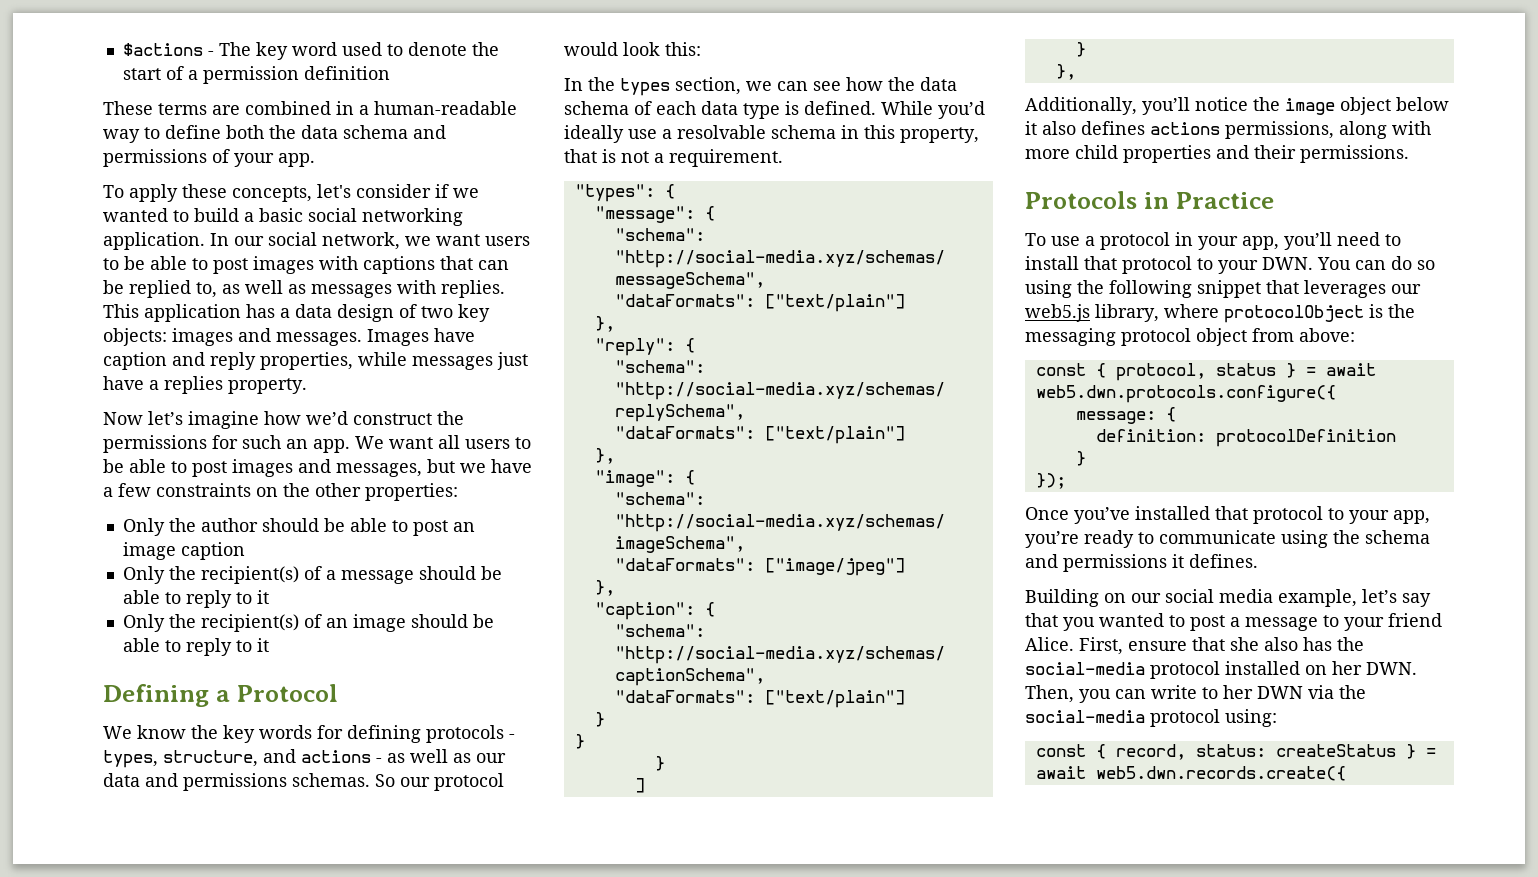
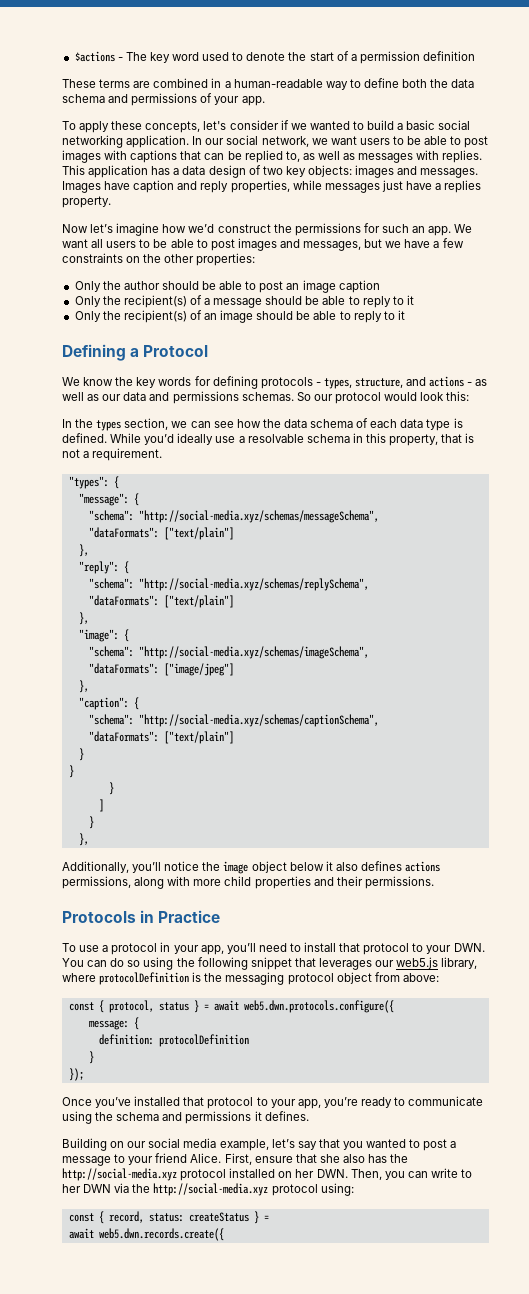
- To use a protocol in your app, you’ll need to install that protocol to your DWN. You can do so using the following snippet that leverages our web5.js library, where protocolObject is the messaging protocol object from above:
+ To use a protocol in your app, you’ll need to install that protocol to your DWN. You can do so using the following snippet that leverages our web5.js library, where protocolDefinition is the messaging protocol object from above:
- First, ensure that she also has the social-media protocol installed on her DWN. Then, you can write to her DWN via the social-media protocol using:
+ First, ensure that she also has the http://social-media.xyz protocol installed on her DWN. Then, you can write to her DWN via the http://social-media.xyz protocol using:

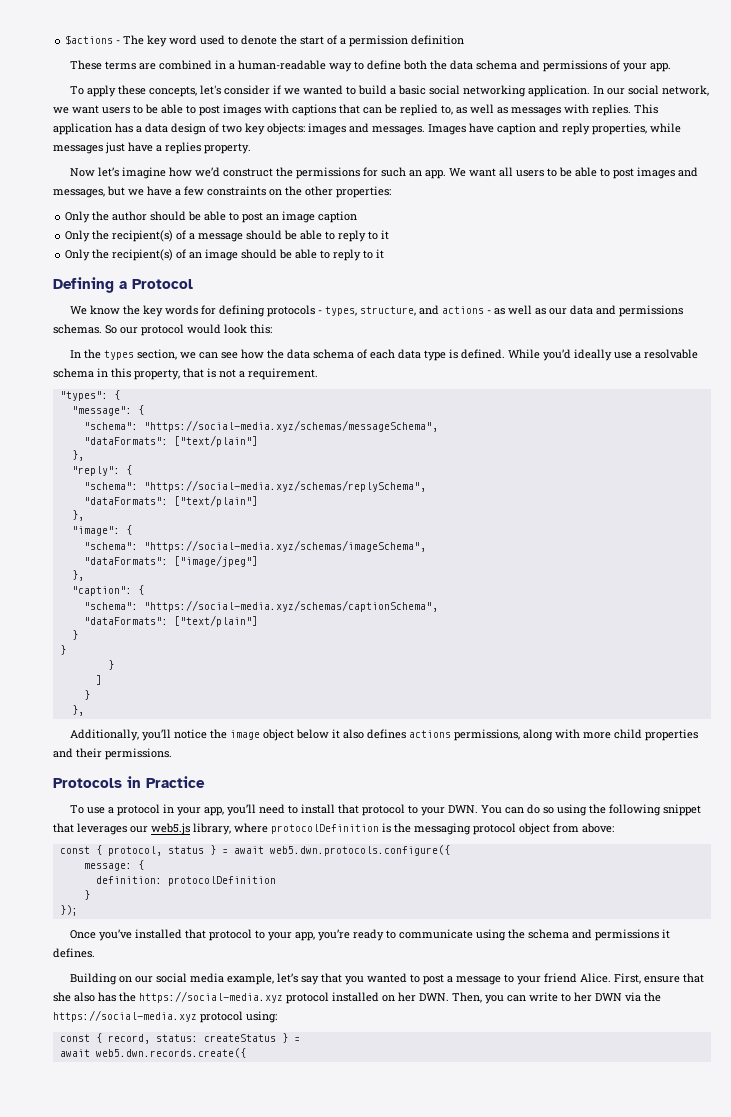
- "schema": "http://social-media.xyz/schemas/messageSchema",
+ "schema": "https://social-media.xyz/schemas/messageSchema",
- "schema": "http://social-media.xyz/schemas/replySchema",
+ "schema": "https://social-media.xyz/schemas/replySchema",
- "schema": "http://social-media.xyz/schemas/imageSchema",
+ "schema": "https://social-media.xyz/schemas/imageSchema",
- "schema": "http://social-media.xyz/schemas/captionSchema",
+ "schema": "https://social-media.xyz/schemas/captionSchema",
- First, ensure that she also has the http://social-media.xyz protocol installed on her DWN. Then, you can write to her DWN via the http://social-media.xyz protocol using:
+ First, ensure that she also has the https://social-media.xyz protocol installed on her DWN. Then, you can write to her DWN via the https://social-media.xyz protocol using:

